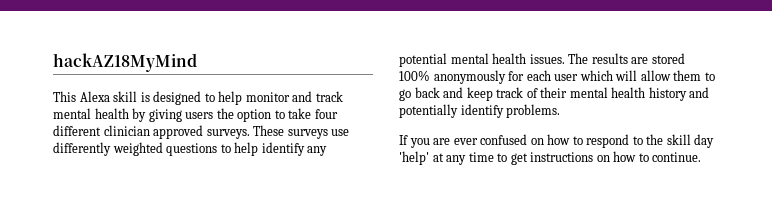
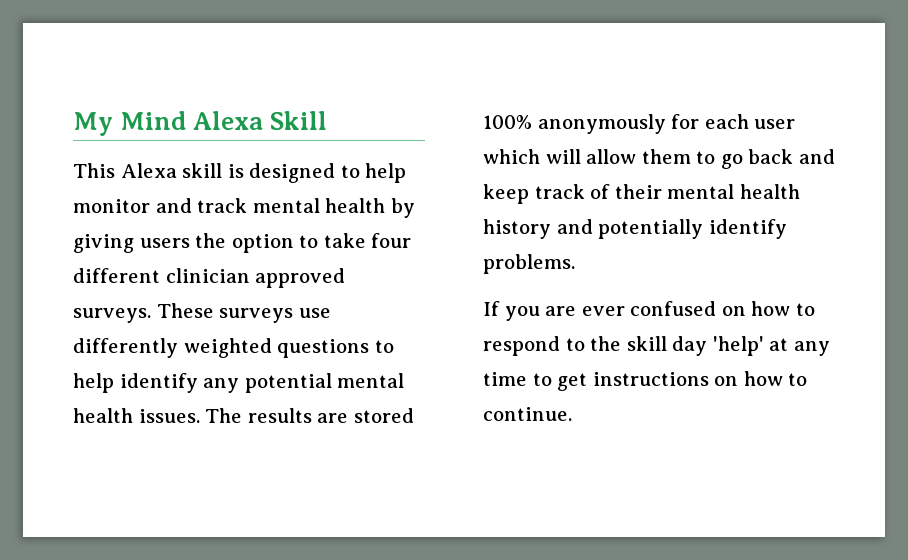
- hackAZ18MyMind
+ My Mind Alexa Skill

